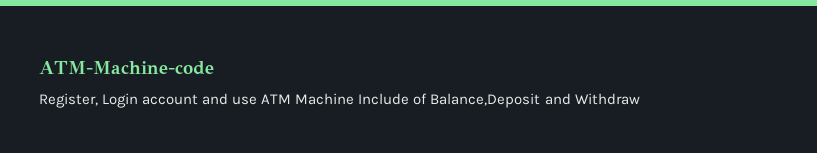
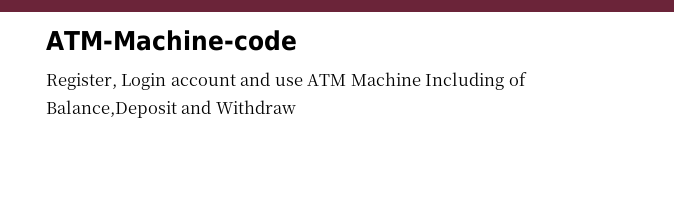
- Register, Login account and use ATM Machine Include of Balance,Deposit and Withdraw
+ Register, Login account and use ATM Machine Including of Balance,Deposit and Withdraw

